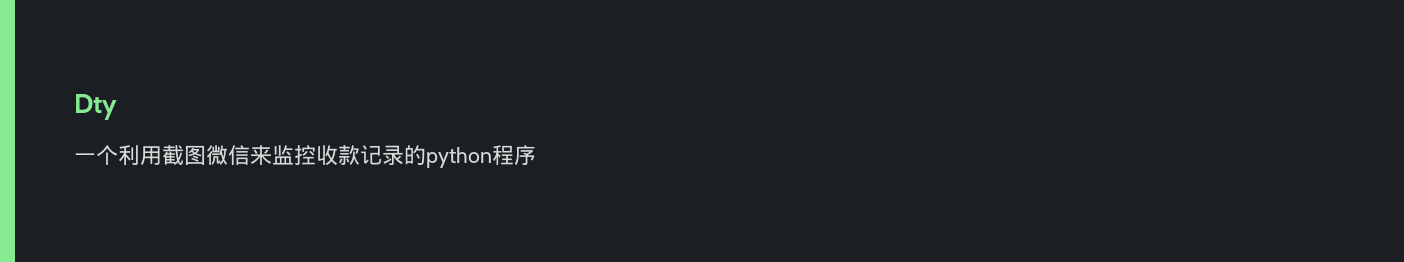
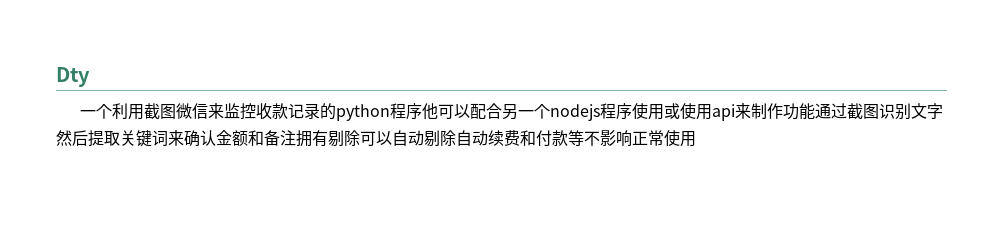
- 一个利用截图微信来监控收款记录的python程序
+ 一个利用截图微信来监控收款记录的python程序他可以配合另一个nodejs程序使用或使用api来制作功能通过截图识别文字然后提取关键词来确认金额和备注拥有剔除可以自动剔除自动续费和付款等不影响正常使用

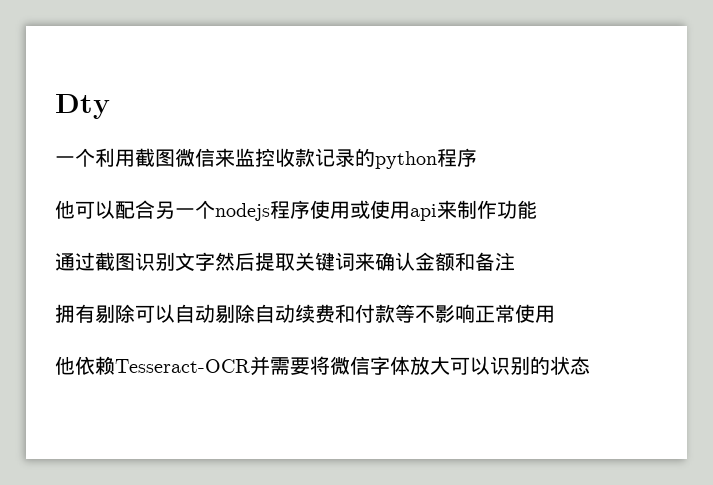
- 一个利用截图微信来监控收款记录的python程序他可以配合另一个nodejs程序使用或使用api来制作功能通过截图识别文字然后提取关键词来确认金额和备注拥有剔除可以自动剔除自动续费和付款等不影响正常使用
+ 一个利用截图微信来监控收款记录的python程序
+ 他可以配合另一个nodejs程序使用或使用api来制作功能
+ 通过截图识别文字然后提取关键词来确认金额和备注
+ 拥有剔除可以自动剔除自动续费和付款等不影响正常使用
+ 他依赖Tesseract-OCR并需要将微信字体放大可以识别的状态

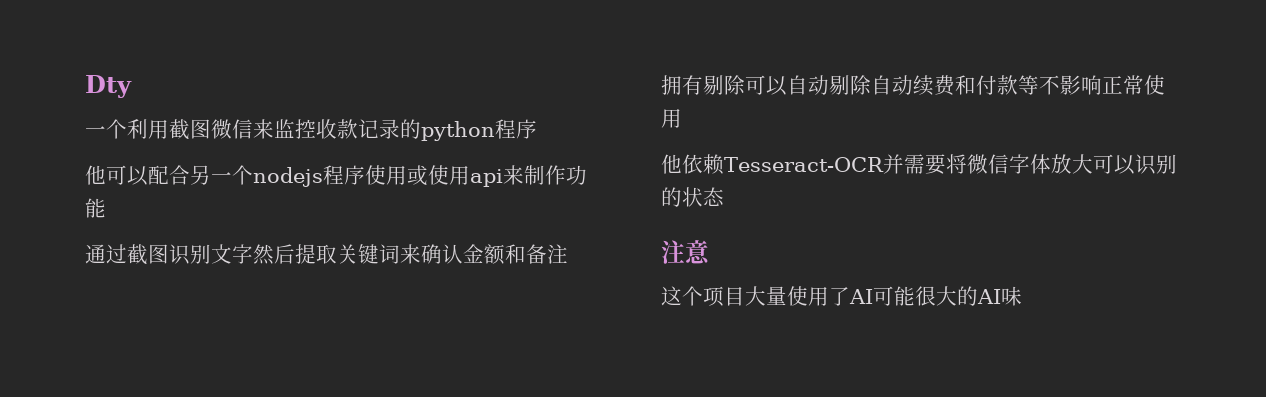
+ 注意
+ 这个项目大量使用了AI可能很大的AI味

